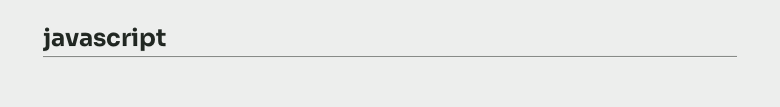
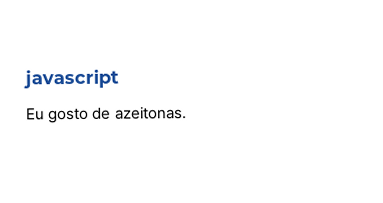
+ Eu gosto de azeitonas.

